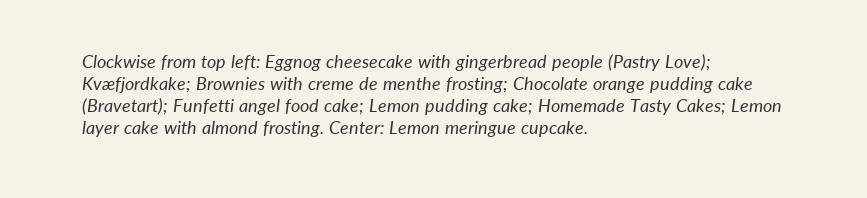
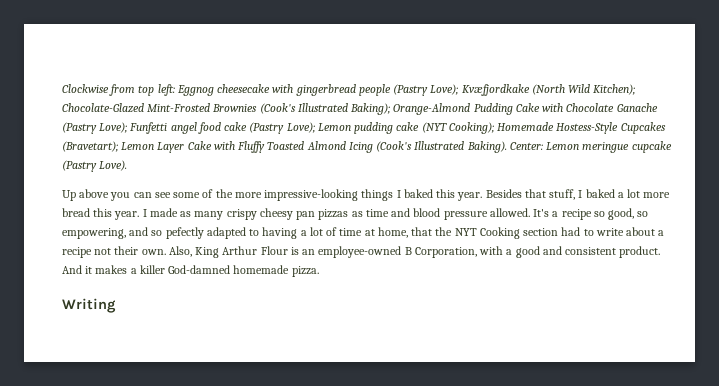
- Clockwise from top left: Eggnog cheesecake with gingerbread people (Pastry Love); Kvæfjordkake; Brownies with creme de menthe frosting; Chocolate orange pudding cake (Bravetart); Funfetti angel food cake; Lemon pudding cake; Homemade Tasty Cakes; Lemon layer cake with almond frosting. Center: Lemon meringue cupcake.
+ Clockwise from top left: Eggnog cheesecake with gingerbread people (Pastry Love); Kvæfjordkake (North Wild Kitchen); Chocolate-Glazed Mint-Frosted Brownies (Cook's Illustrated Baking); Orange-Almond Pudding Cake with Chocolate Ganache (Pastry Love); Funfetti angel food cake (Pastry Love); Lemon pudding cake (NYT Cooking); Homemade Hostess-Style Cupcakes (Bravetart); Lemon Layer Cake with Fluffy Toasted Almond Icing (Cook's Illustrated Baking). Center: Lemon meringue cupcake (Pastry Love).
+ Up above you can see some of the more impressive-looking things I baked this year. Besides that stuff, I baked a lot more bread this year. I made as many crispy cheesy pan pizzas as time and blood pressure allowed. It's a recipe so good, so empowering, and so pefectly adapted to having a lot of time at home, that the NYT Cooking section had to write about a recipe not their own. Also, King Arthur Flour is an employee-owned B Corporation, with a good and consistent product. And it makes a killer God-damned homemade pizza.
+ Writing

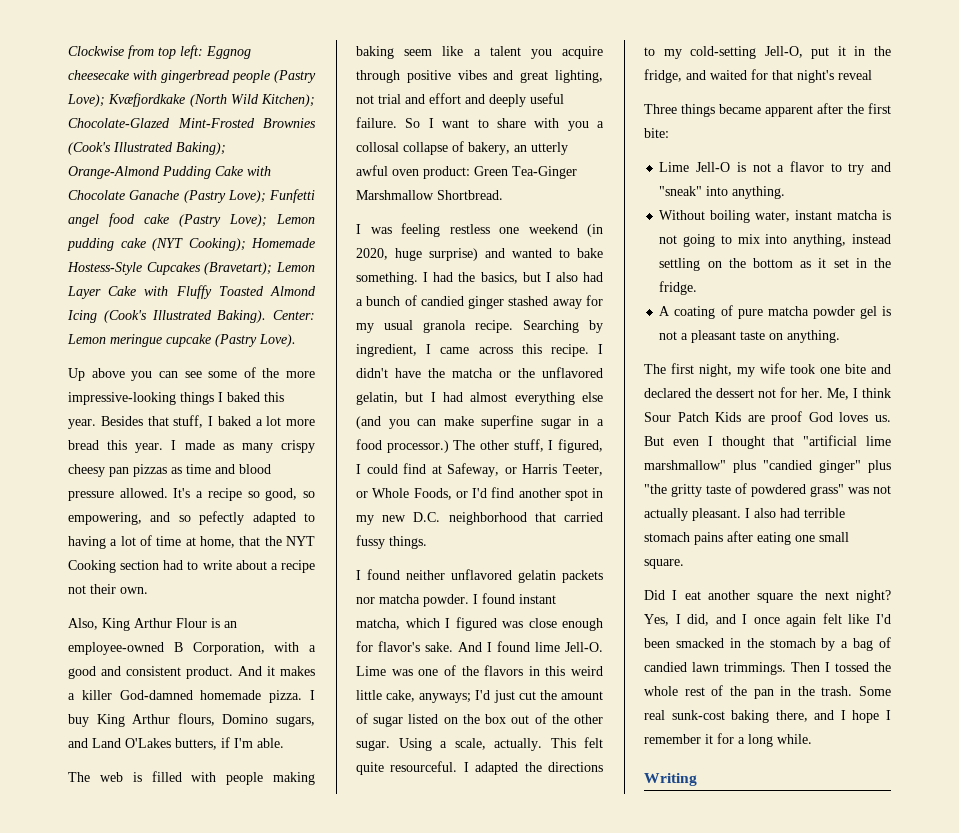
- It's a recipe so good, so empowering, and so pefectly adapted to having a lot of time at home, that the NYT Cooking section had to write about a recipe not their own. Also, King Arthur Flour is an employee-owned B Corporation, with a good and consistent product.
+ It's a recipe so good, so empowering, and so pefectly adapted to having a lot of time at home, that the NYT Cooking section had to write about a recipe not their own.
+ Also, King Arthur Flour is an employee-owned B Corporation, with a good and consistent product.
+ I buy King Arthur flours, Domino sugars, and Land O'Lakes butters, if I'm able.
+ The web is filled with people making baking seem like a talent you acquire through positive vibes and great lighting, not trial and effort and deeply useful failure. So I want to share with you a collosal collapse of bakery, an utterly awful oven product: Green Tea-Ginger Marshmallow Shortbread.
+ I was feeling restless one weekend (in 2020, huge surprise) and wanted to bake something. I had the basics, but I also had a bunch of candied ginger stashed away for my usual granola recipe. Searching by ingredient, I came across this recipe. I didn't have the matcha or the unflavored gelatin, but I had almost everything else (and you can make superfine sugar in a food processor.) The other stuff, I figured, I could find at Safeway, or Harris Teeter, or Whole Foods, or I'd find another spot in my new D.C. neighborhood that carried fussy things.
+ I found neither unflavored gelatin packets nor matcha powder. I found instant matcha, which I figured was close enough for flavor's sake. And I found lime Jell-O. Lime was one of the flavors in this weird little cake, anyways; I'd just cut the amount of sugar listed on the box out of the other sugar. Using a scale, actually. This felt quite resourceful. I adapted the directions to my cold-setting Jell-O, put it in the fridge, and waited for that night's reveal
+ Three things became apparent after the first bite:
+ Lime Jell-O is not a flavor to try and "sneak" into anything.
+ Without boiling water, instant matcha is not going to mix into anything, instead settling on the bottom as it set in the fridge.
+ A coating of pure matcha powder gel is not a pleasant taste on anything.
+ The first night, my wife took one bite and declared the dessert not for her. Me, I think Sour Patch Kids are proof God loves us. But even I thought that "artificial lime marshmallow" plus "candied ginger" plus "the gritty taste of powdered grass" was not actually pleasant. I also had terrible stomach pains after eating one small square.
+ Did I eat another square the next night? Yes, I did, and I once again felt like I'd been smacked in the stomach by a bag of candied lawn trimmings. Then I tossed the whole rest of the pan in the trash. Some real sunk-cost baking there, and I hope I remember it for a long while.

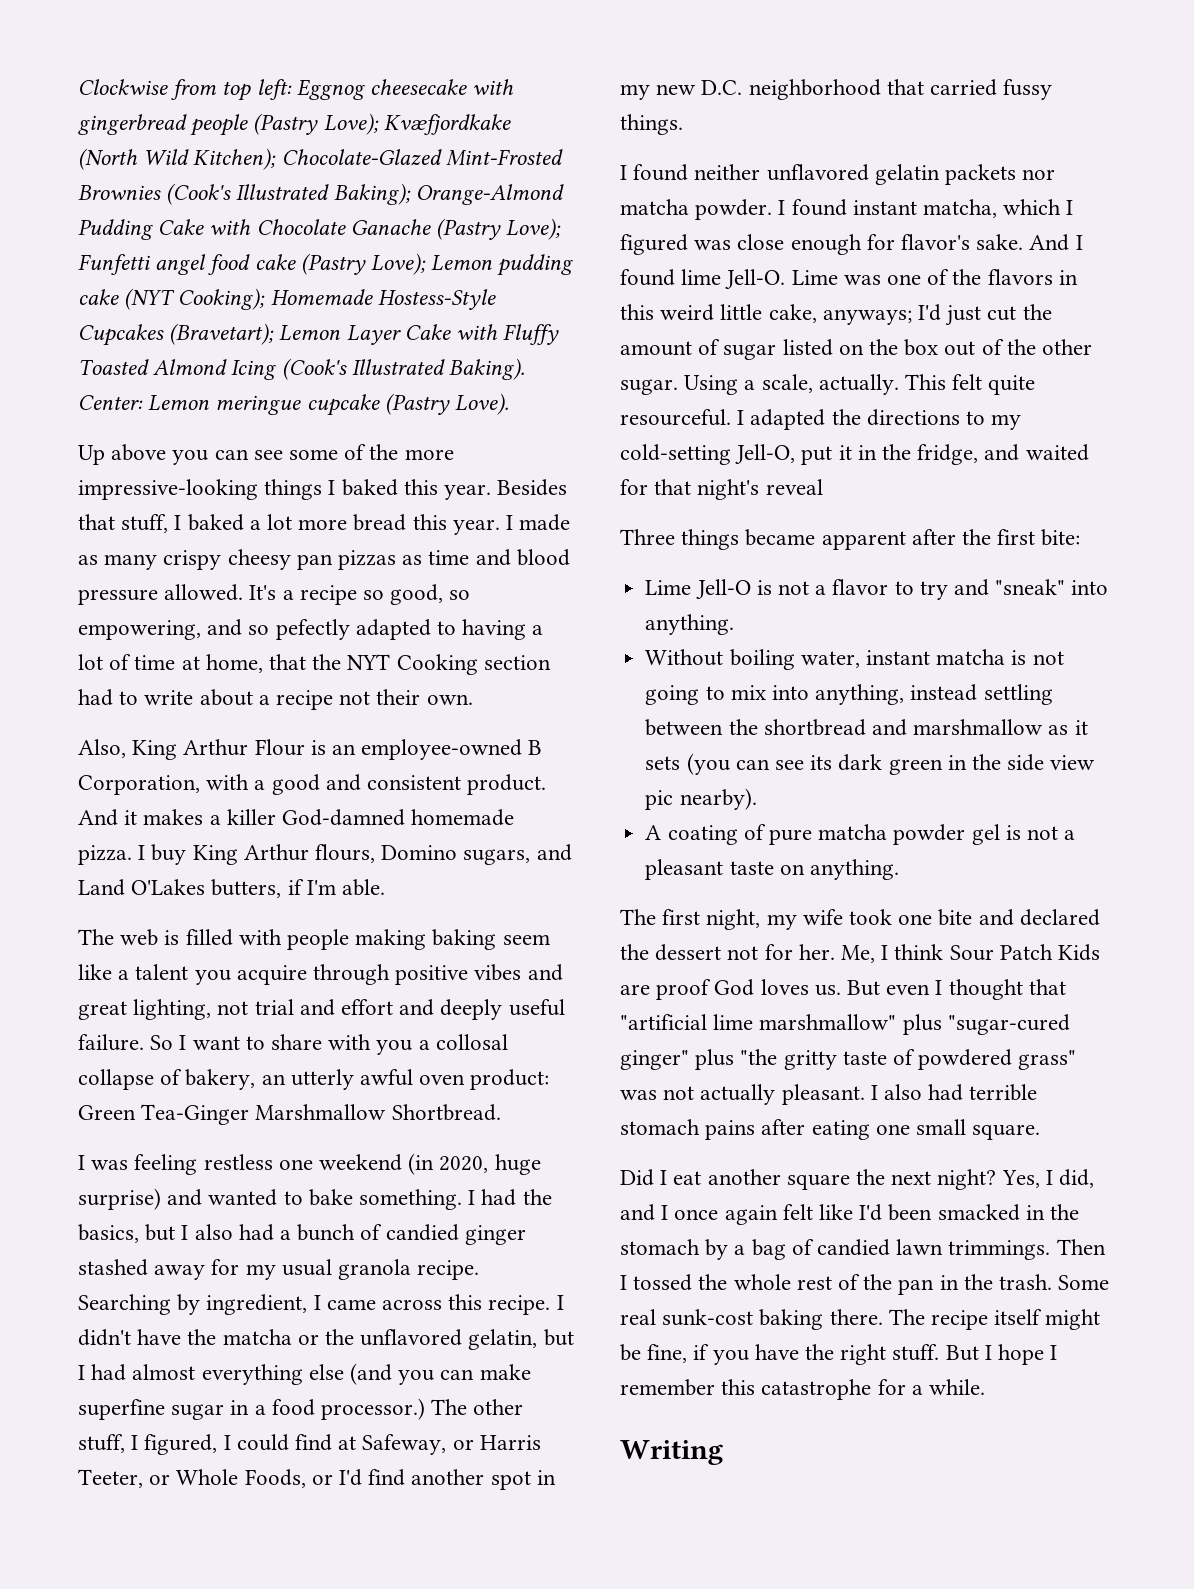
- Without boiling water, instant matcha is not going to mix into anything, instead settling on the bottom as it set in the fridge.
+ Without boiling water, instant matcha is not going to mix into anything, instead settling between the shortbread and marshmallow as it sets (you can see its dark green in the side view pic nearby).
- But even I thought that "artificial lime marshmallow" plus "candied ginger" plus "the gritty taste of powdered grass" was not actually pleasant.
+ But even I thought that "artificial lime marshmallow" plus "sugar-cured ginger" plus "the gritty taste of powdered grass" was not actually pleasant.
- Some real sunk-cost baking there, and I hope I remember it for a long while.
+ Some real sunk-cost baking there. The recipe itself might be fine, if you have the right stuff. But I hope I remember this catastrophe for a while.

